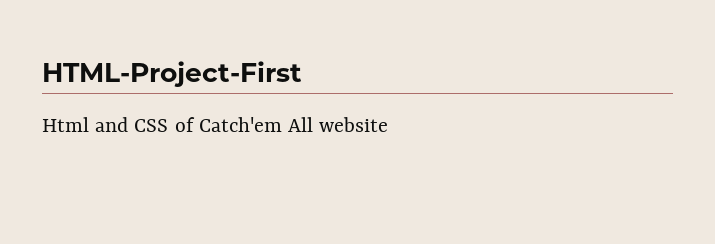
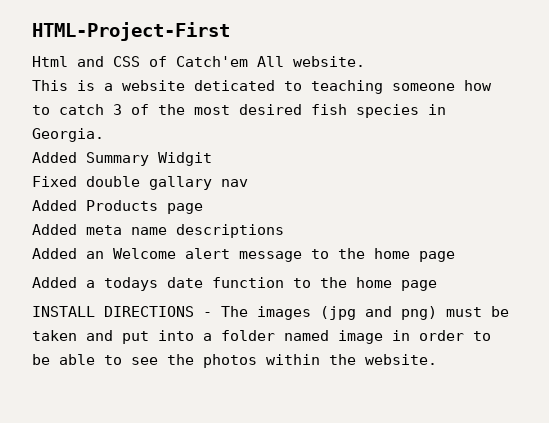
- Html and CSS of Catch'em All website
+ Html and CSS of Catch'em All website.
+ This is a website deticated to teaching someone how to catch 3 of the most desired fish species in Georgia.
+ Added Summary Widgit
+ Fixed double gallary nav
+ Added Products page
+ Added meta name descriptions
+ Added an Welcome alert message to the home page
+ Added a todays date function to the home page
+ INSTALL DIRECTIONS - The images (jpg and png) must be taken and put into a folder named image in order to be able to see the photos within the website.

